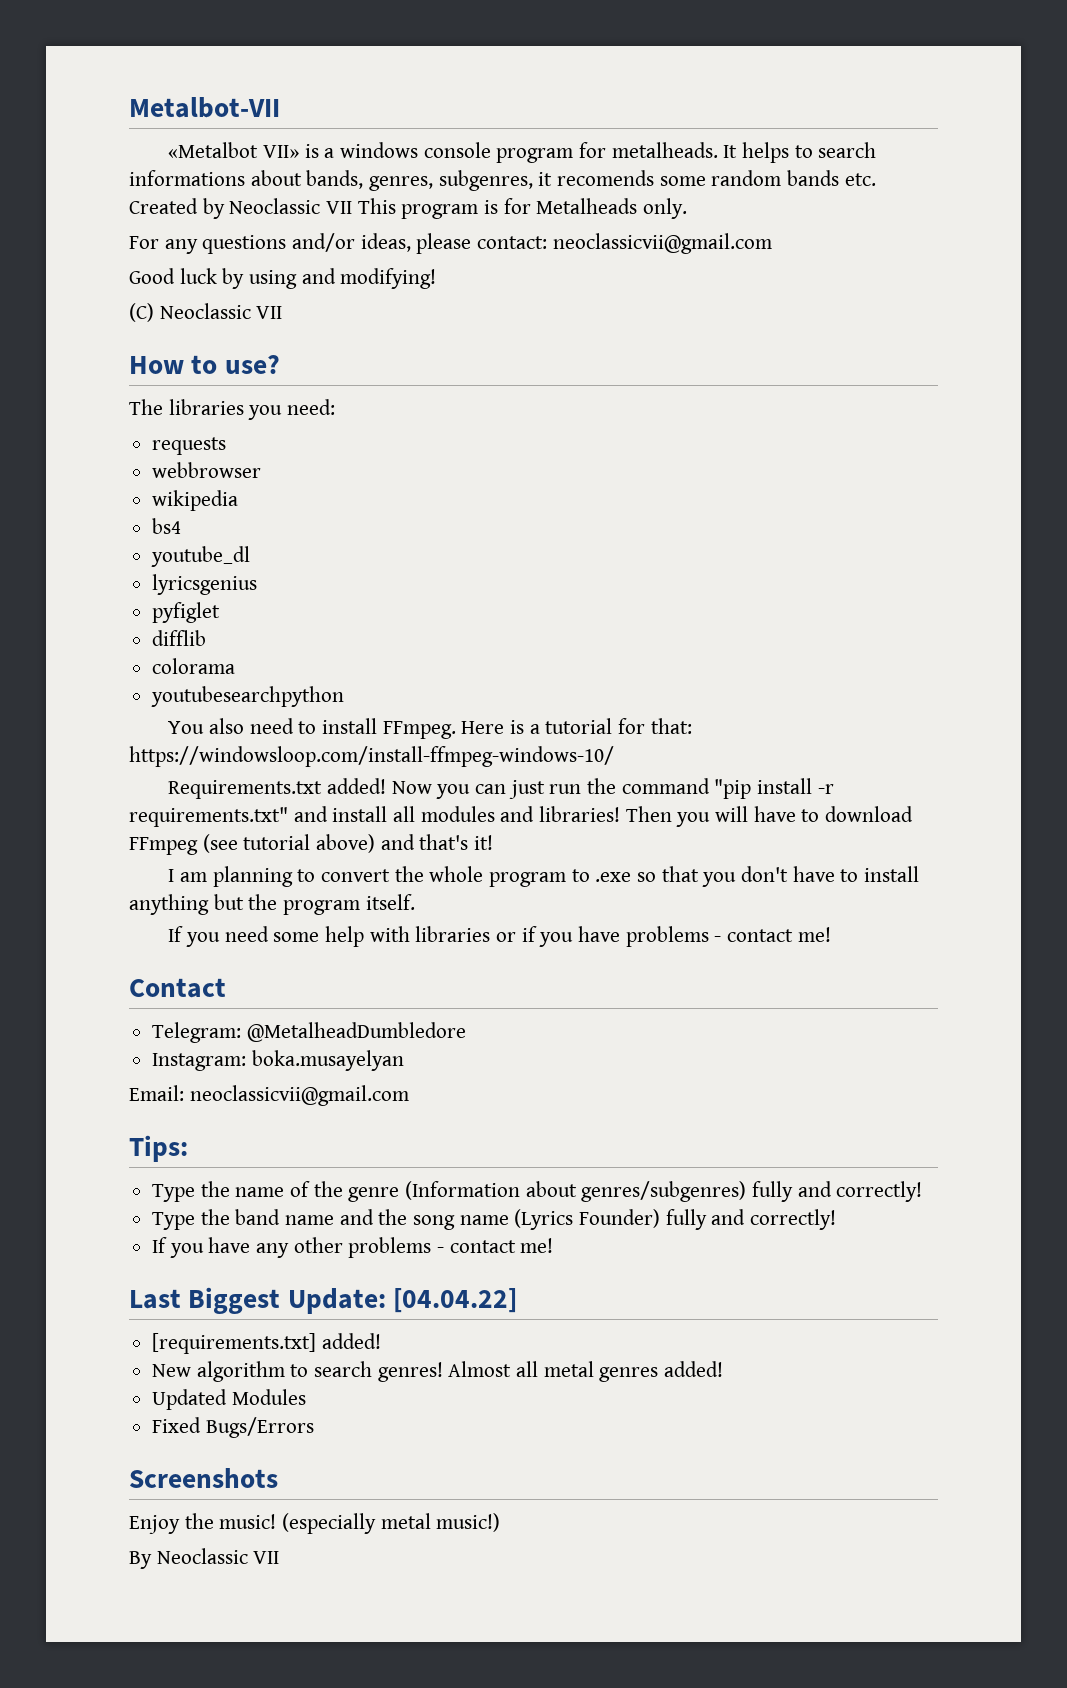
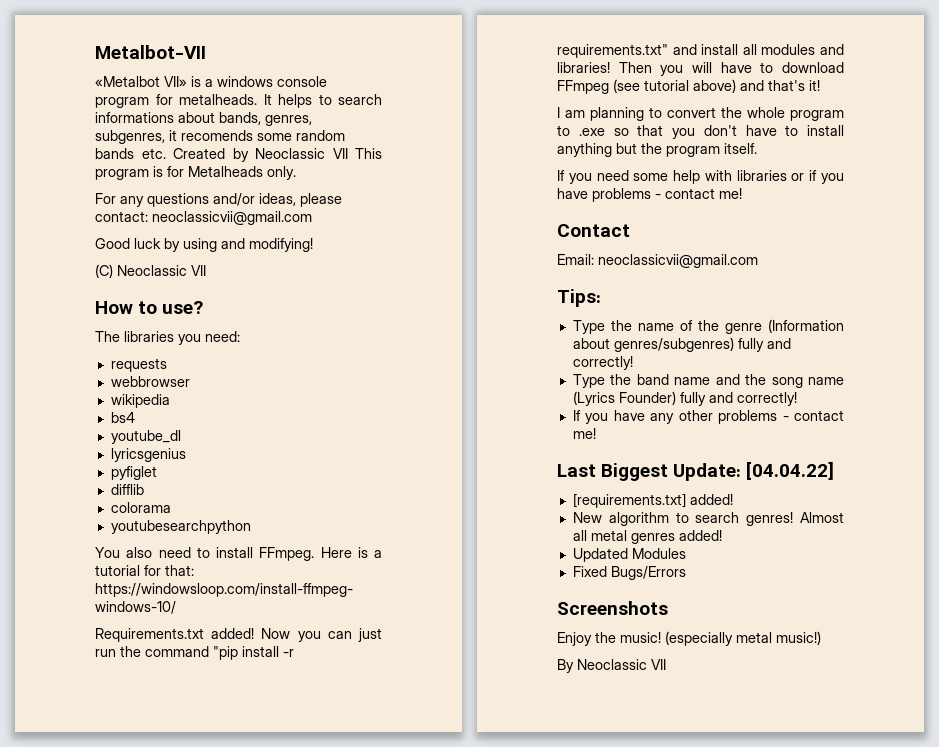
- Telegram: @MetalheadDumbledore
- Instagram: boka.musayelyan

